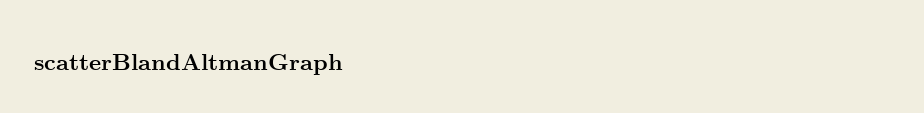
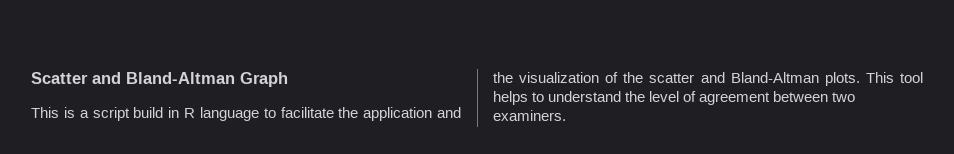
- scatterBlandAltmanGraph
+ Scatter and Bland-Altman Graph
+ This is a script build in R language to facilitate the application and the visualization of the scatter and Bland-Altman plots. This tool helps to understand the level of agreement between two examiners.

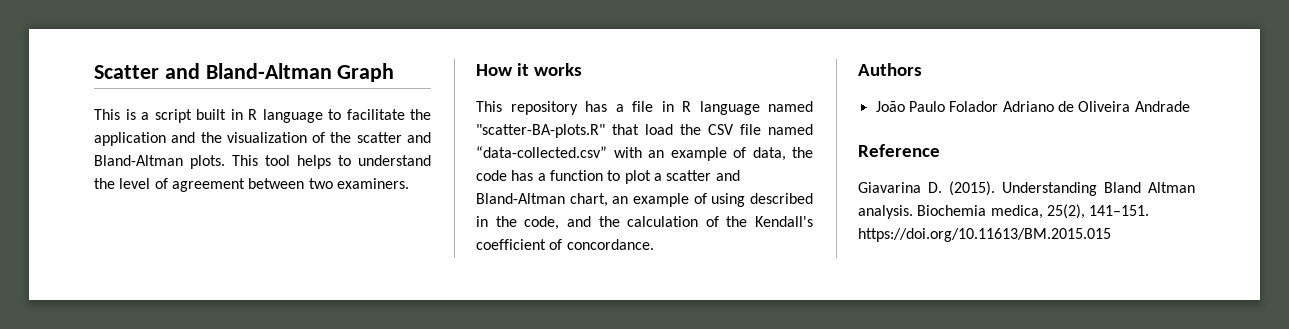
- This is a script build in R language to facilitate the application and the visualization of the scatter and Bland-Altman plots.
+ This is a script built in R language to facilitate the application and the visualization of the scatter and Bland-Altman plots.
+ How it works
+ This repository has a file in R language named "scatter-BA-plots.R" that load the CSV file named “data-collected.csv” with an example of data, the code has a function to plot a scatter and Bland-Altman chart, an example of using described in the code, and the calculation of the Kendall's coefficient of concordance.
+ Authors
+ João Paulo Folador Adriano de Oliveira Andrade
+ Reference
+ Giavarina D. (2015). Understanding Bland Altman analysis. Biochemia medica, 25(2), 141–151. https://doi.org/10.11613/BM.2015.015

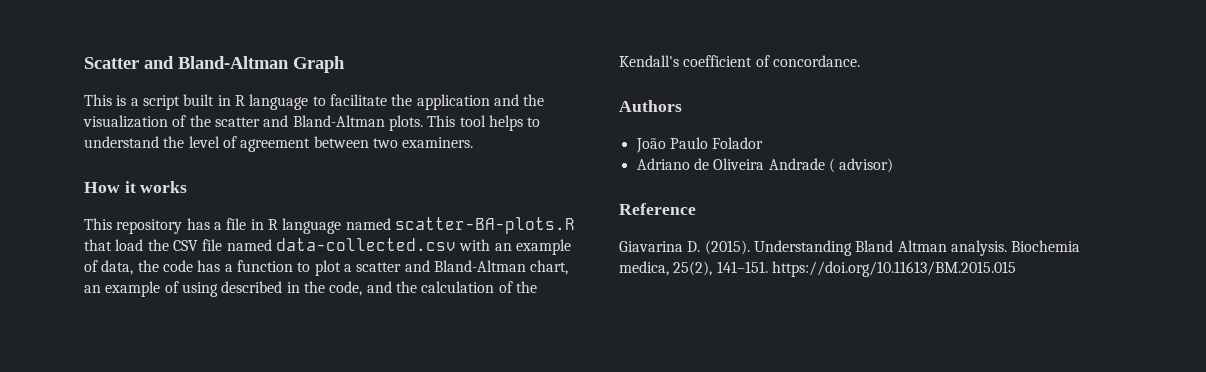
- This repository has a file in R language named "scatter-BA-plots.R" that load the CSV file named “data-collected.csv” with an example of data, the code has a function to plot a scatter and Bland-Altman chart, an example of using described in the code, and the calculation of the Kendall's coefficient of concordance.
+ This repository has a file in R language named scatter-BA-plots.R that load the CSV file named data-collected.csv with an example of data, the code has a function to plot a scatter and Bland-Altman chart, an example of using described in the code, and the calculation of the Kendall's coefficient of concordance.
- João Paulo Folador Adriano de Oliveira Andrade
+ João Paulo Folador
+ Adriano de Oliveira Andrade ( advisor)

